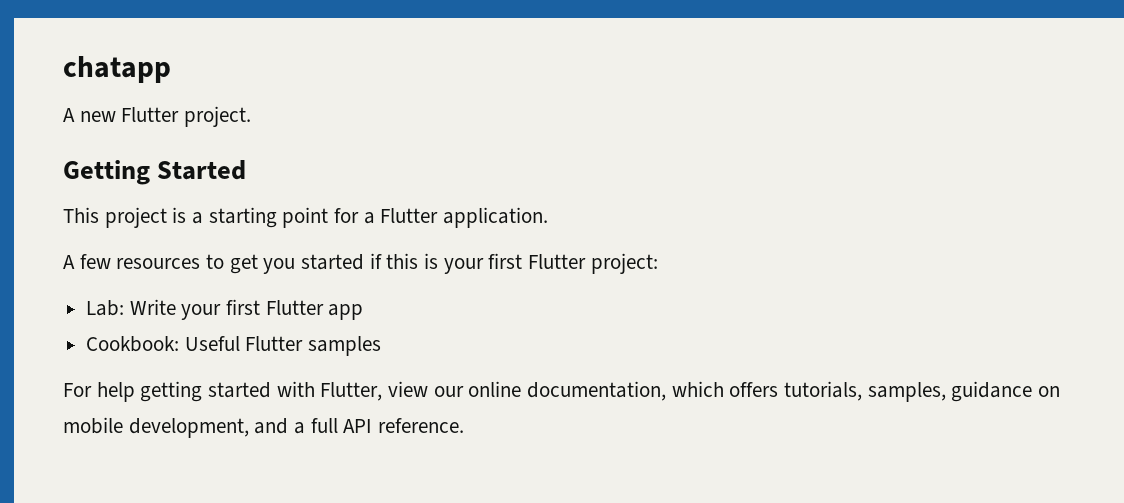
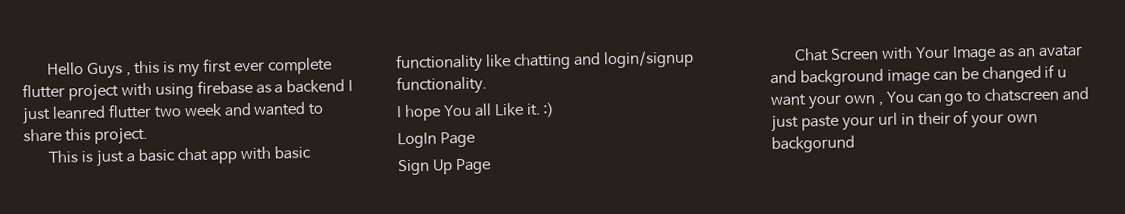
- chatapp
- A new Flutter project.
- Getting Started
- This project is a starting point for a Flutter application.
- A few resources to get you started if this is your first Flutter project:
- Lab: Write your first Flutter app
- Cookbook: Useful Flutter samples
- For help getting started with Flutter, view our online documentation, which offers tutorials, samples, guidance on mobile development, and a full API reference.
+ Hello Guys , this is my first ever complete flutter project with using firebase as a backend I just leanred flutter two week and wanted to share this project.
+ This is just a basic chat app with basic functionality like chatting and login/signup functionality.
+ I hope You all Like it. :)
+ LogIn Page
+ Sign Up Page
+ Chat Screen with Your Image as an avatar and background image can be changed if u want your own , You can go to chatscreen and just paste your url in their of your own backgorund

